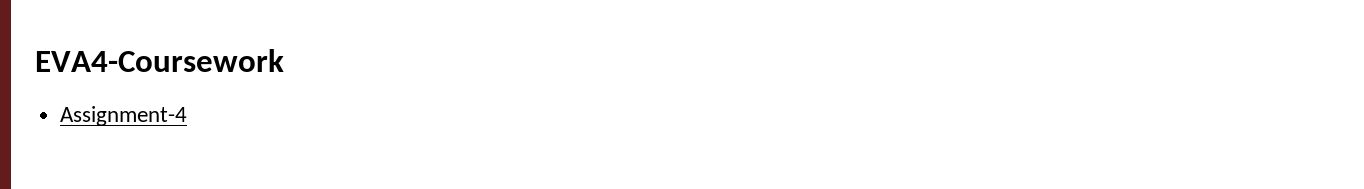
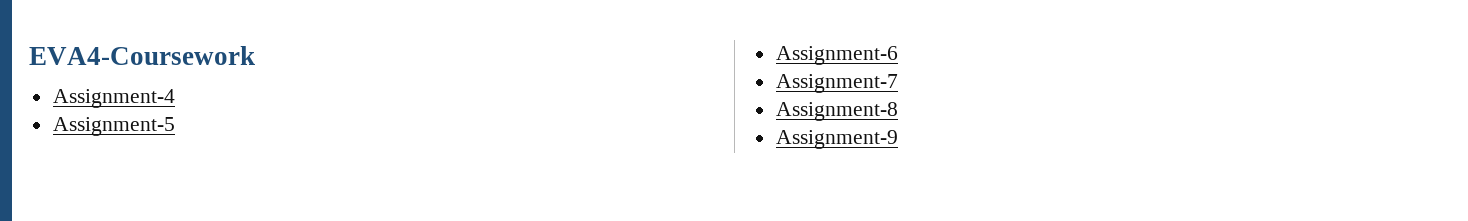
+ Assignment-5
+ Assignment-6
+ Assignment-7
+ Assignment-8
+ Assignment-9

